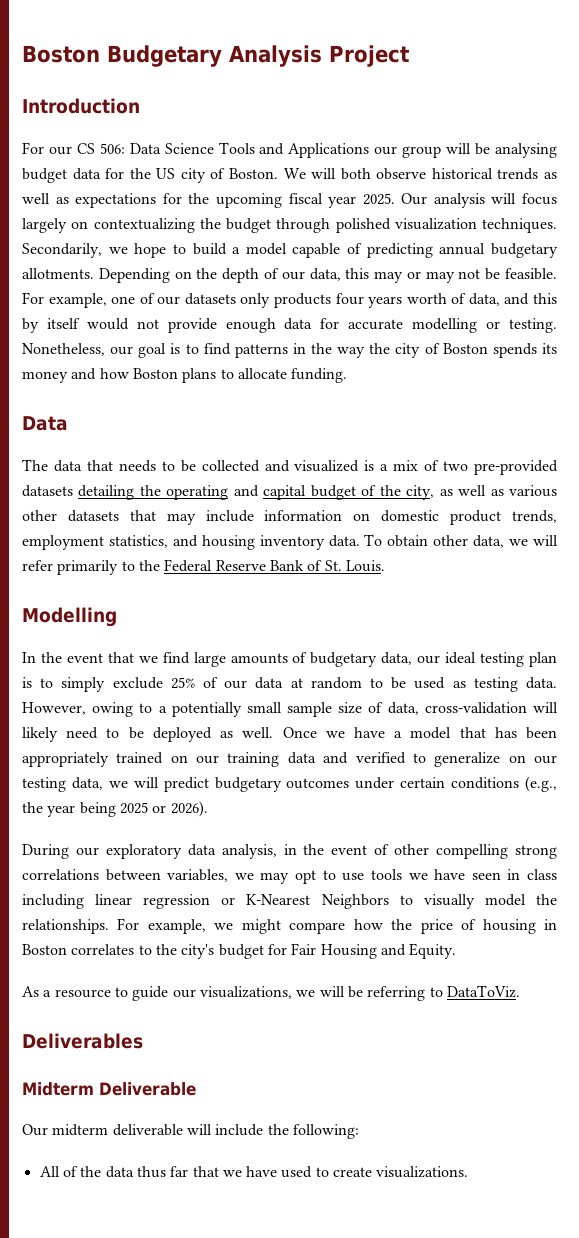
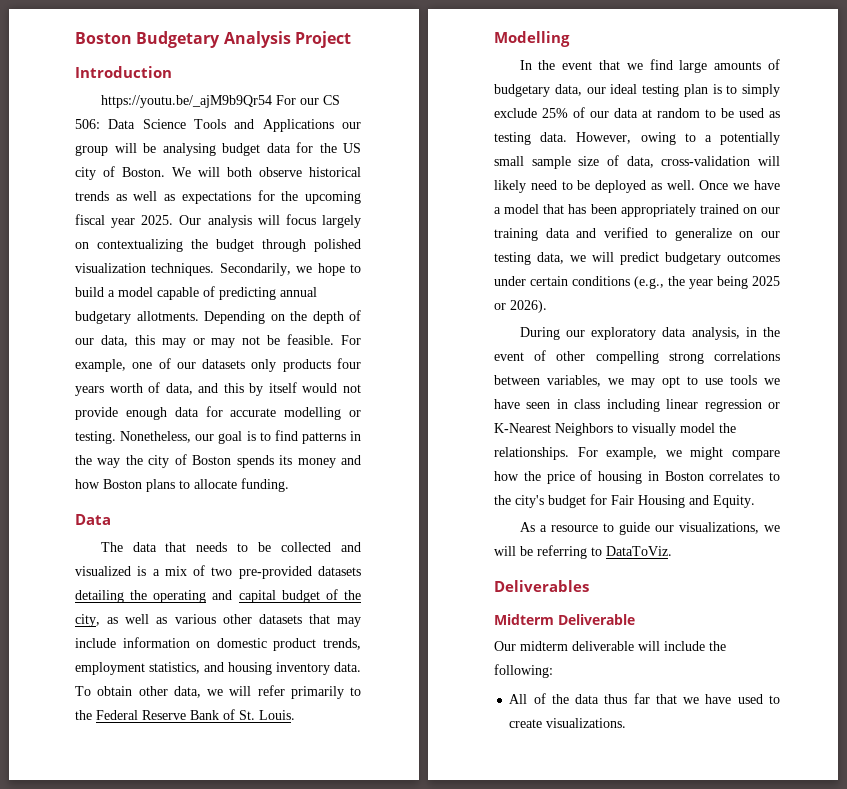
- For our CS 506: Data Science Tools and Applications our group will be analysing budget data for the US city of Boston.
+ https://youtu.be/_ajM9b9Qr54 For our CS 506: Data Science Tools and Applications our group will be analysing budget data for the US city of Boston.

